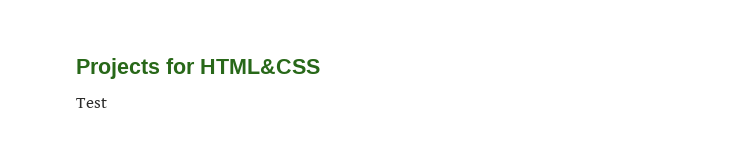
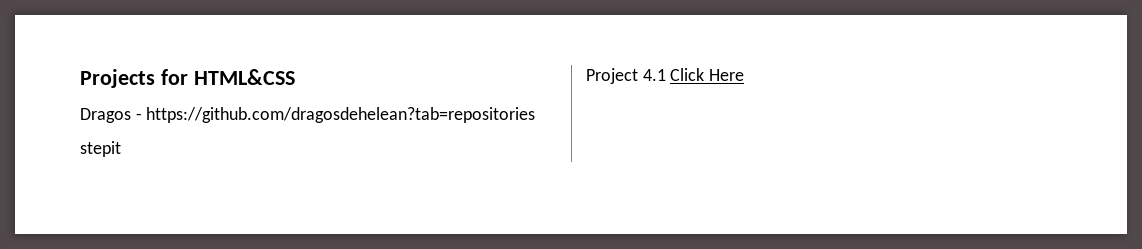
- Test
+ Dragos - https://github.com/dragosdehelean?tab=repositories
+ stepit
+ Project 4.1 Click Here

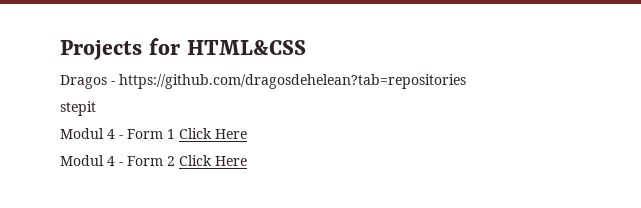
- Project 4.1 Click Here
+ Modul 4 - Form 1 Click Here
+ Modul 4 - Form 2 Click Here

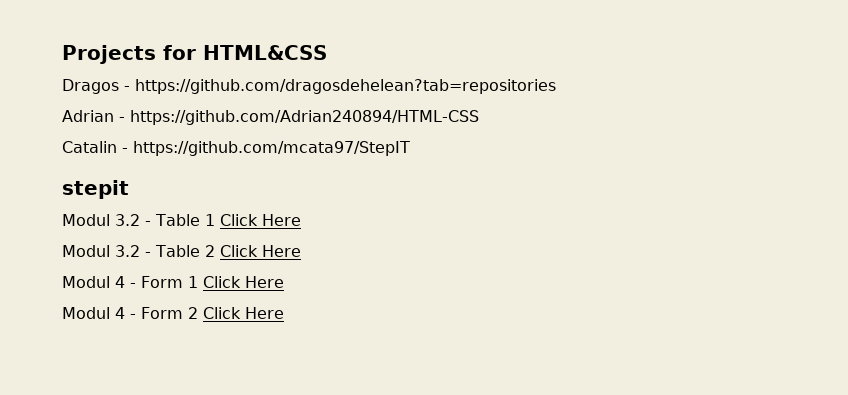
+ Adrian - https://github.com/Adrian240894/HTML-CSS
+ Catalin - https://github.com/mcata97/StepIT
  stepit
+ Modul 3.2 - Table 1 Click Here
+ Modul 3.2 - Table 2 Click Here

